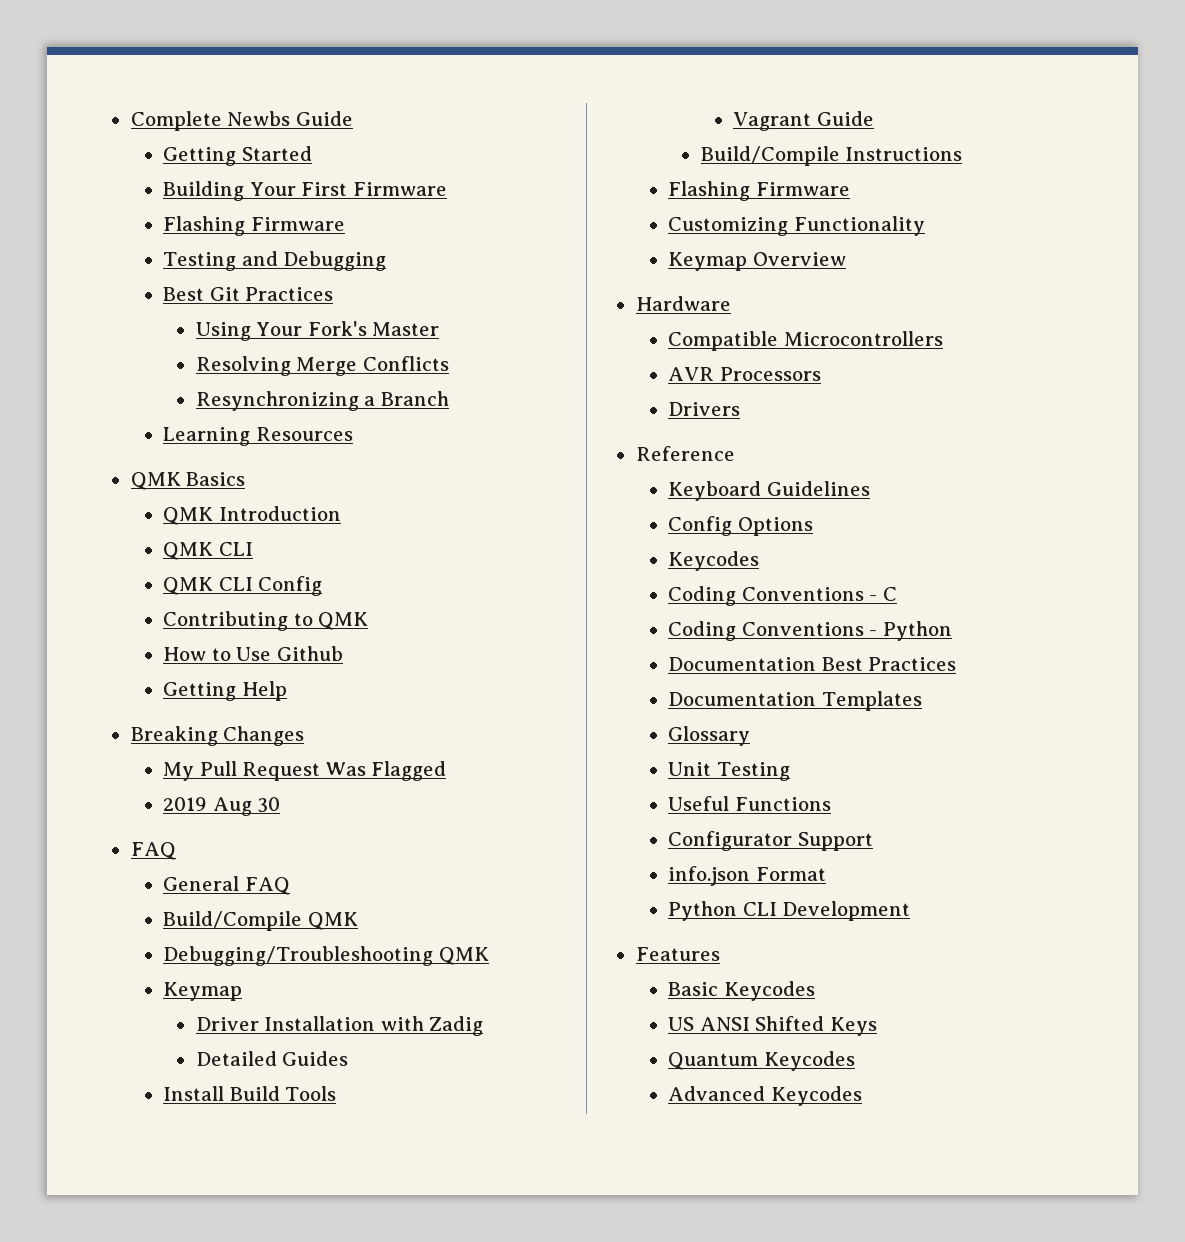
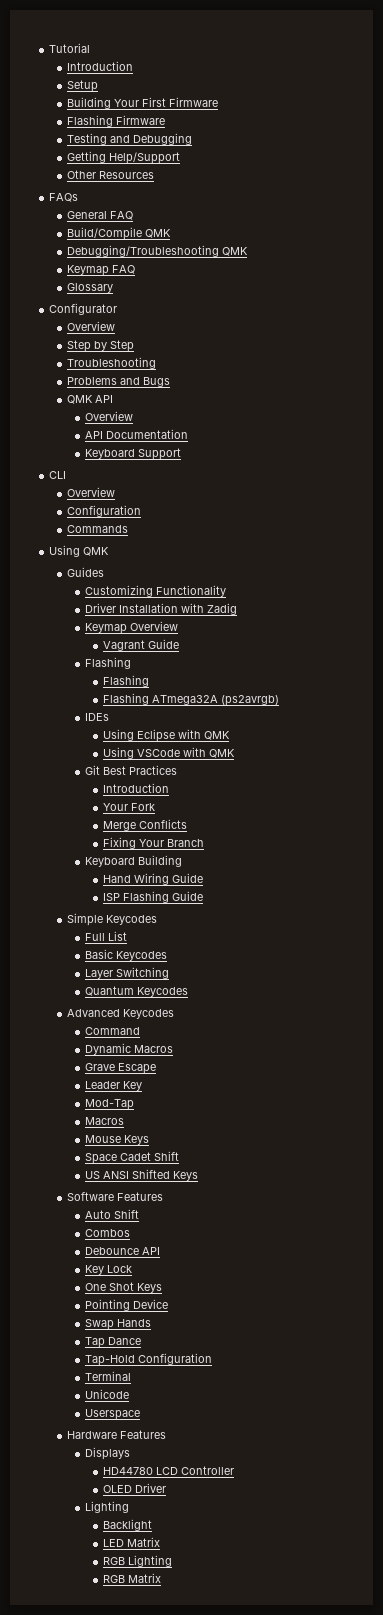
- Complete Newbs Guide
- Getting Started
+ Tutorial
+ Introduction
+ Setup
- Best Git Practices
- Using Your Fork's Master
- Resolving Merge Conflicts
- Resynchronizing a Branch
- Learning Resources
- QMK Basics
- QMK Introduction
- QMK CLI
- QMK CLI Config
- Contributing to QMK
- How to Use Github
- Getting Help
- Breaking Changes
- My Pull Request Was Flagged
- 2019 Aug 30
- FAQ
+ Getting Help/Support
+ Other Resources
+ FAQs
  Debugging/Troubleshooting QMK
- Keymap
+ Keymap FAQ
+ Glossary
+ Configurator
+ Overview
+ Step by Step
+ Troubleshooting
+ Problems and Bugs
+ QMK API
+ Overview
+ API Documentation
+ Keyboard Support
+ CLI
+ Overview
+ Configuration
+ Commands
+ Using QMK
+ Guides
+ Customizing Functionality
- Detailed Guides
- Install Build Tools
+ Keymap Overview
  Vagrant Guide
- Build/Compile Instructions
- Flashing Firmware
- Customizing Functionality
- Keymap Overview
- Hardware
- Compatible Microcontrollers
- AVR Processors
- Drivers
- Reference
- Keyboard Guidelines
- Config Options
- Keycodes
- Coding Conventions - C
- Coding Conventions - Python
- Documentation Best Practices
- Documentation Templates
- Glossary
- Unit Testing
- Useful Functions
- Configurator Support
- info.json Format
- Python CLI Development
- Features
+ Flashing
+ Flashing
+ Flashing ATmega32A (ps2avrgb)
+ IDEs
+ Using Eclipse with QMK
+ Using VSCode with QMK
+ Git Best Practices
+ Introduction
+ Your Fork
+ Merge Conflicts
+ Fixing Your Branch
+ Keyboard Building
+ Hand Wiring Guide
+ ISP Flashing Guide
+ Simple Keycodes
+ Full List
  Basic Keycodes
- US ANSI Shifted Keys
+ Layer Switching
  Quantum Keycodes
  Advanced Keycodes
+ Command
+ Dynamic Macros
+ Grave Escape
+ Leader Key
+ Mod-Tap
+ Macros
+ Mouse Keys
+ Space Cadet Shift
+ US ANSI Shifted Keys
+ Software Features
+ Auto Shift
+ Combos
+ Debounce API
+ Key Lock
+ One Shot Keys
+ Pointing Device
+ Swap Hands
+ Tap Dance
+ Tap-Hold Configuration
+ Terminal
+ Unicode
+ Userspace
+ Hardware Features
+ Displays
+ HD44780 LCD Controller
+ OLED Driver
+ Lighting
+ Backlight
+ LED Matrix
+ RGB Lighting
+ RGB Matrix

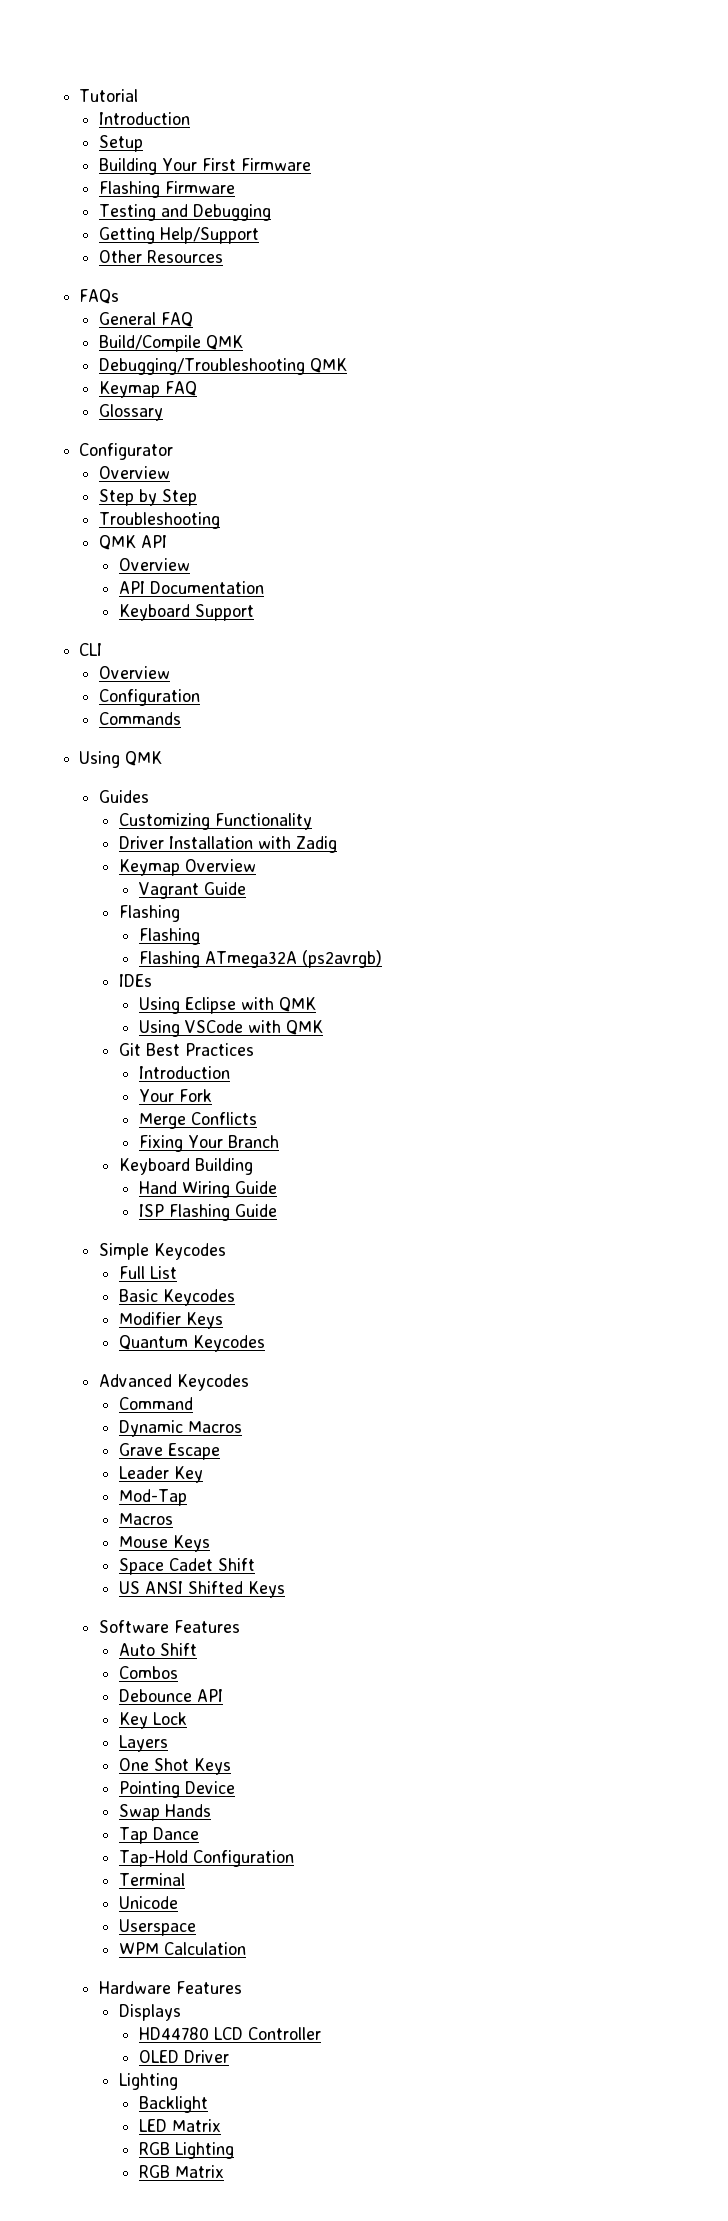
- Problems and Bugs
- Layer Switching
+ Modifier Keys
+ Layers
+ WPM Calculation

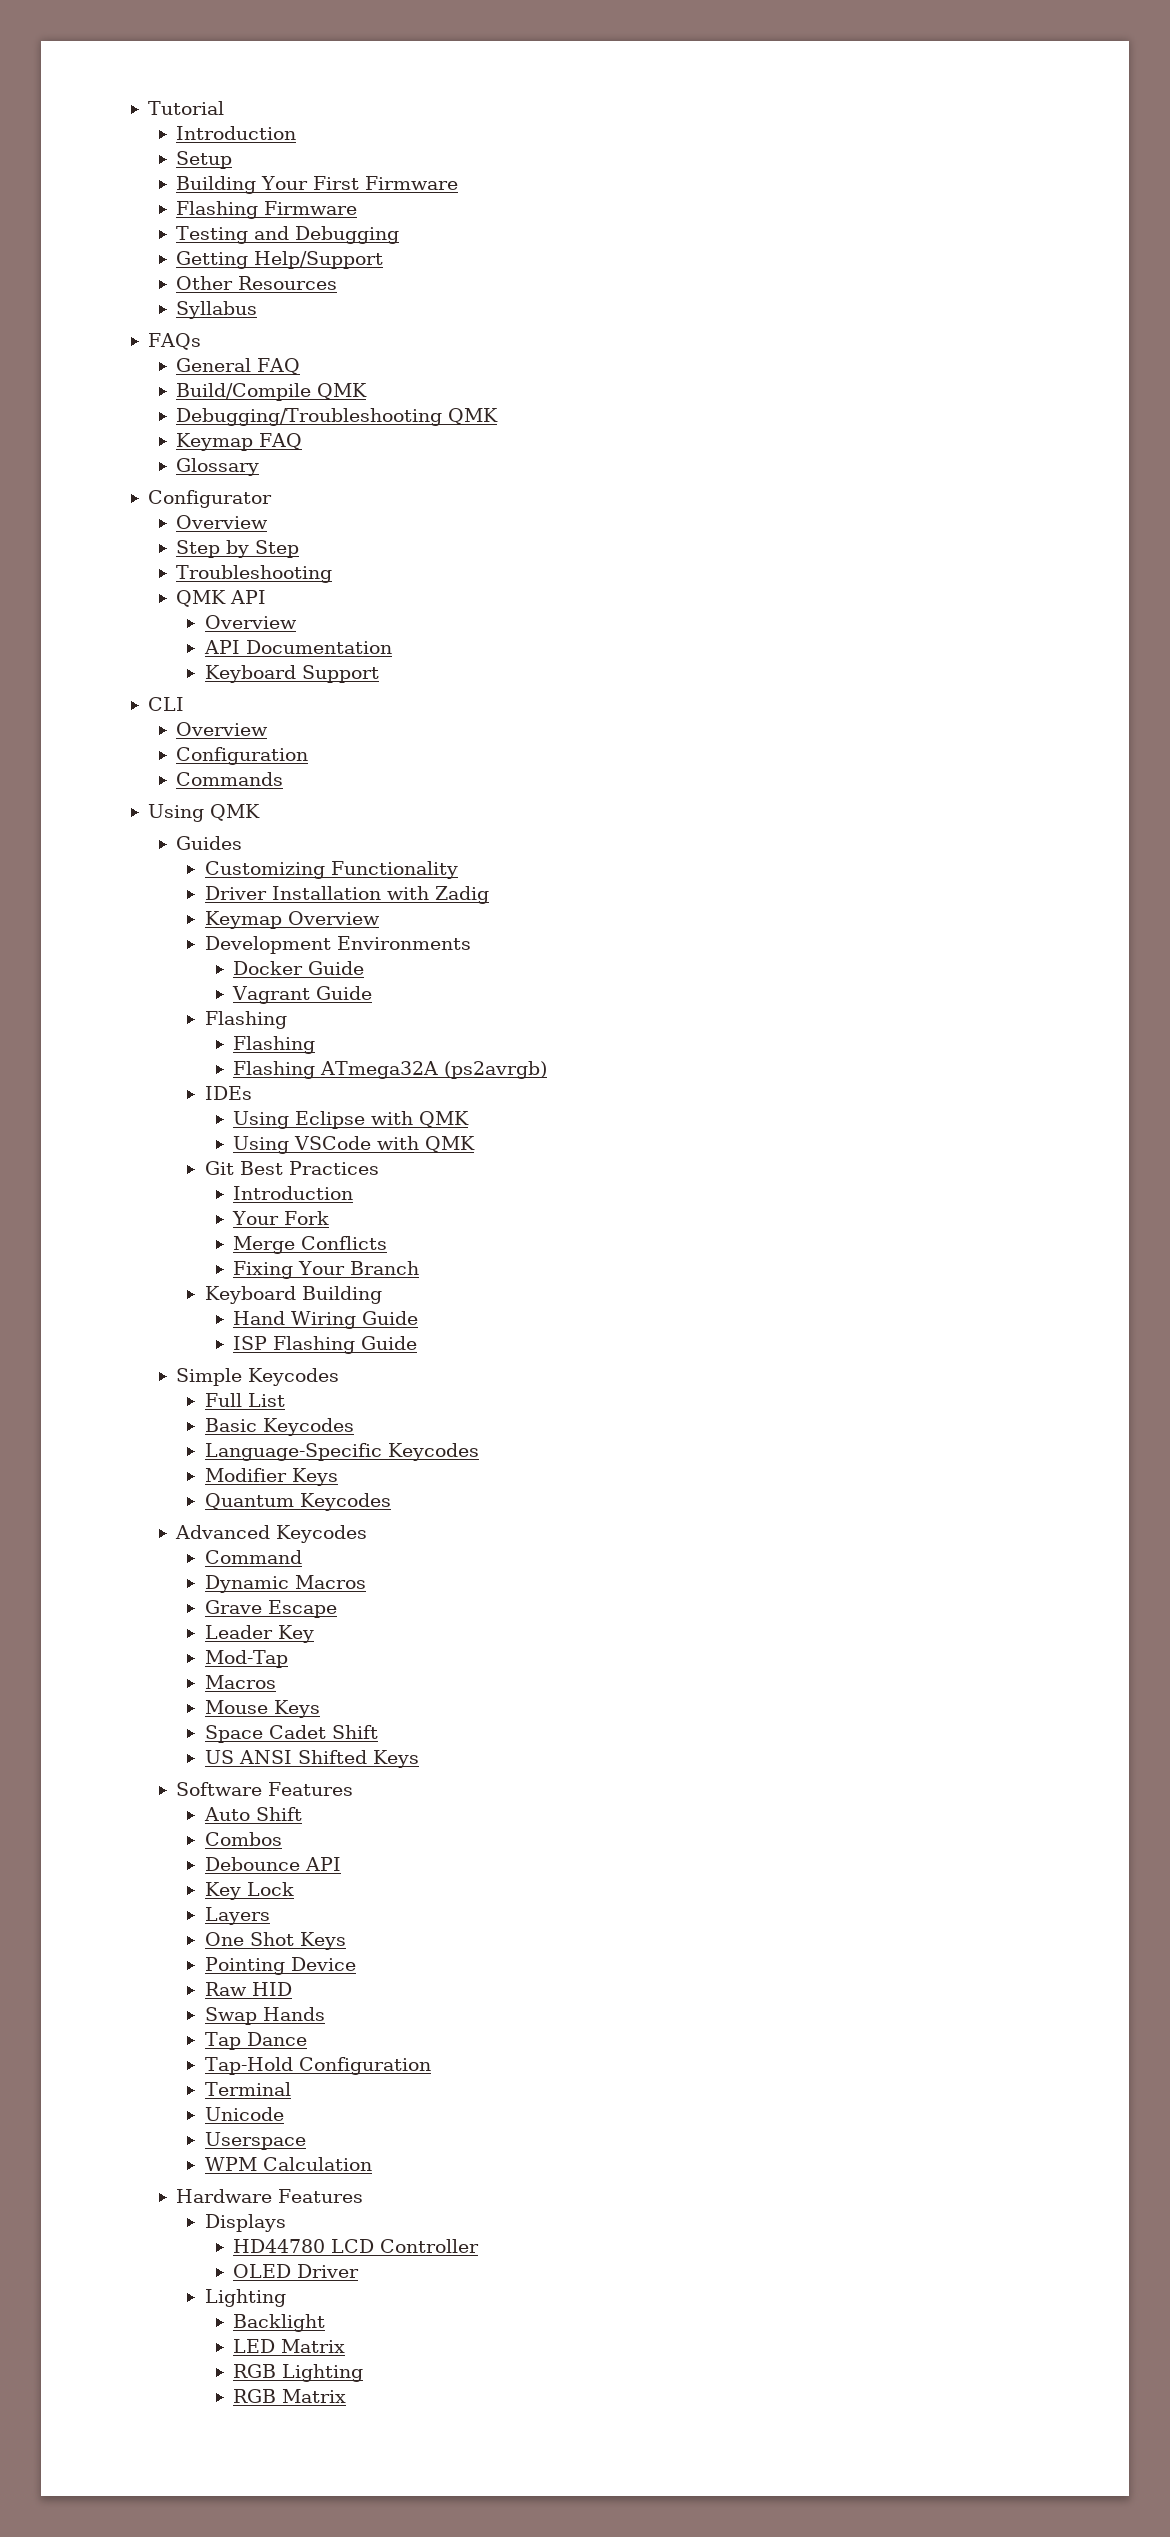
+ Syllabus
+ Development Environments
+ Docker Guide
+ Language-Specific Keycodes
+ Raw HID

